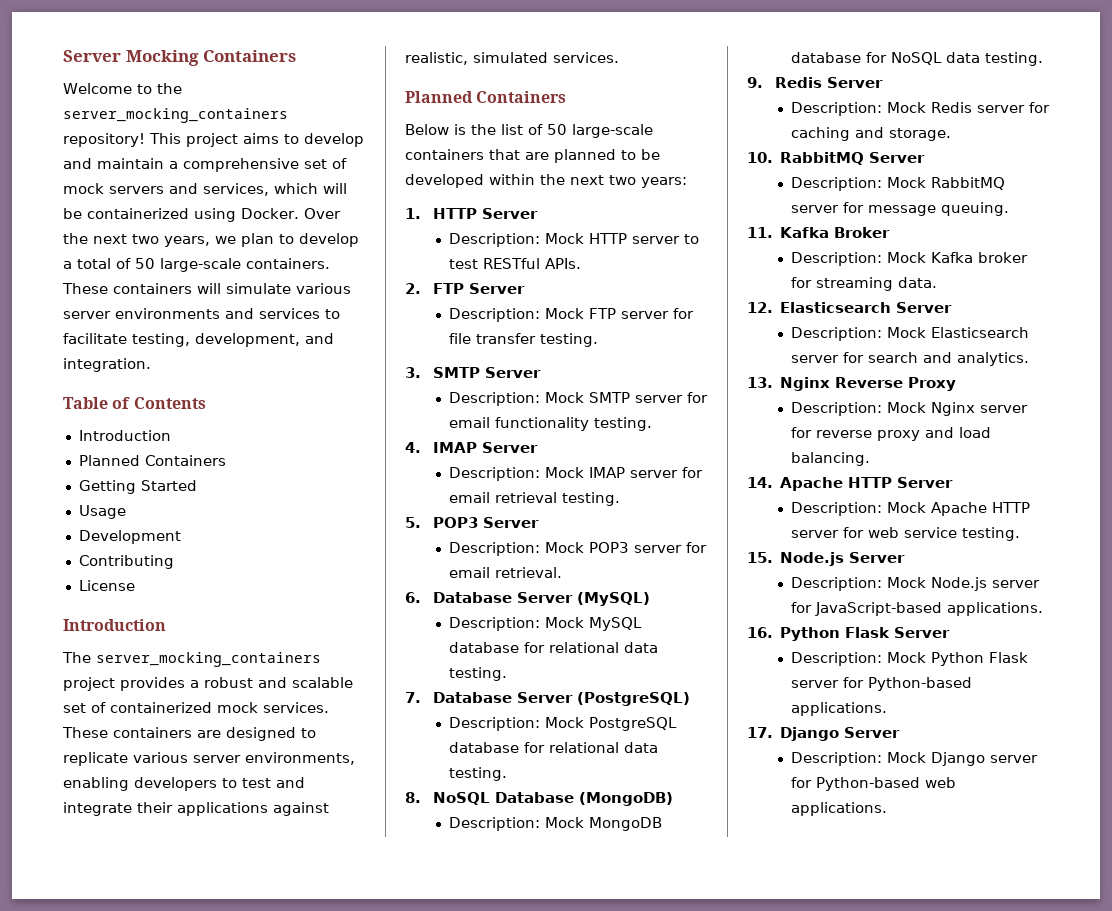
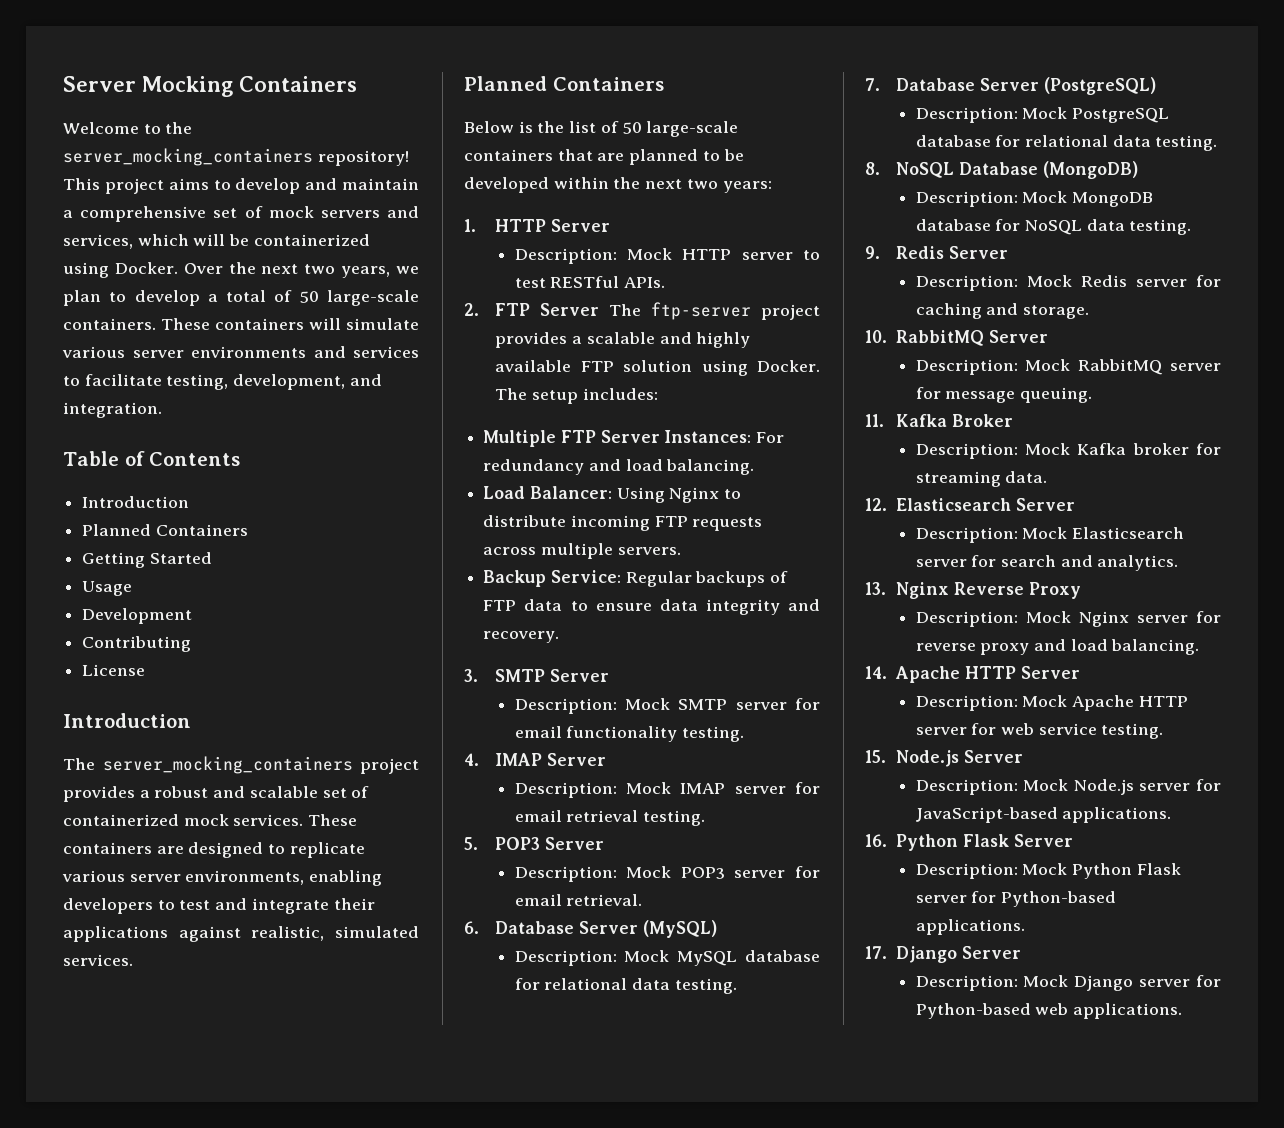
- 2. FTP Server
- Description: Mock FTP server for file transfer testing.
+ 2. FTP Server The ftp-server project provides a scalable and highly available FTP solution using Docker. The setup includes:
+ Multiple FTP Server Instances: For redundancy and load balancing.
+ Load Balancer: Using Nginx to distribute incoming FTP requests across multiple servers.
+ Backup Service: Regular backups of FTP data to ensure data integrity and recovery.

